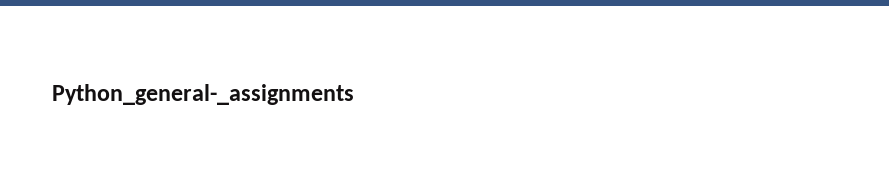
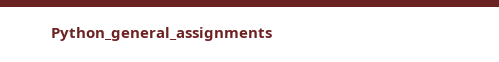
- Python_general-_assignments
+ Python_general_assignments

